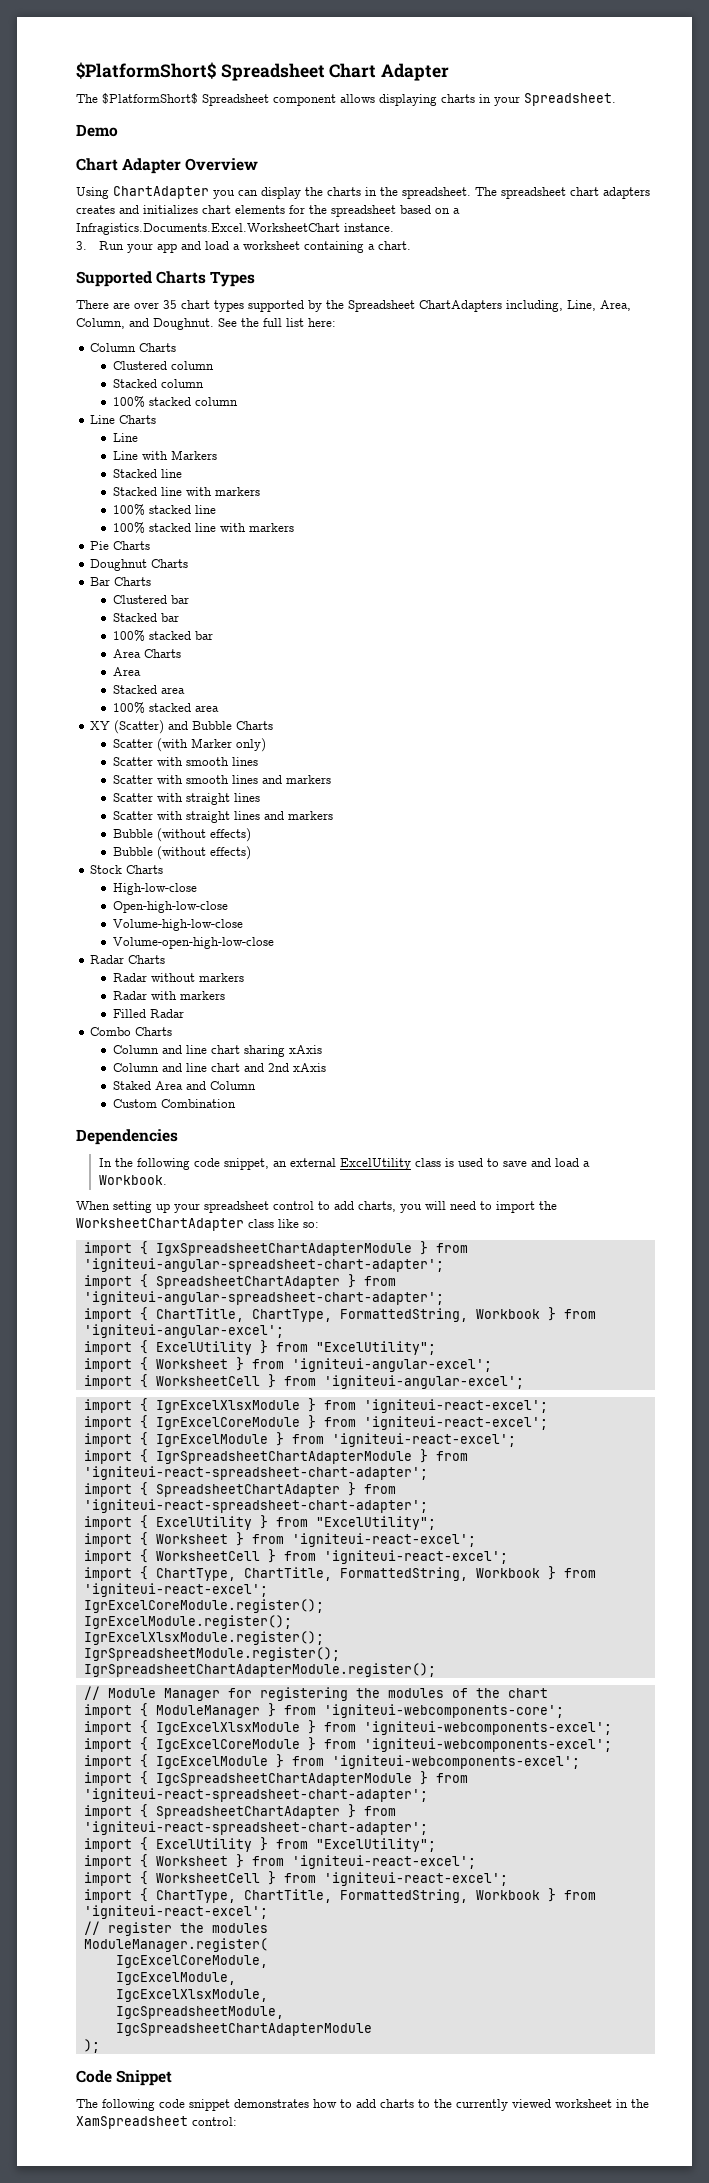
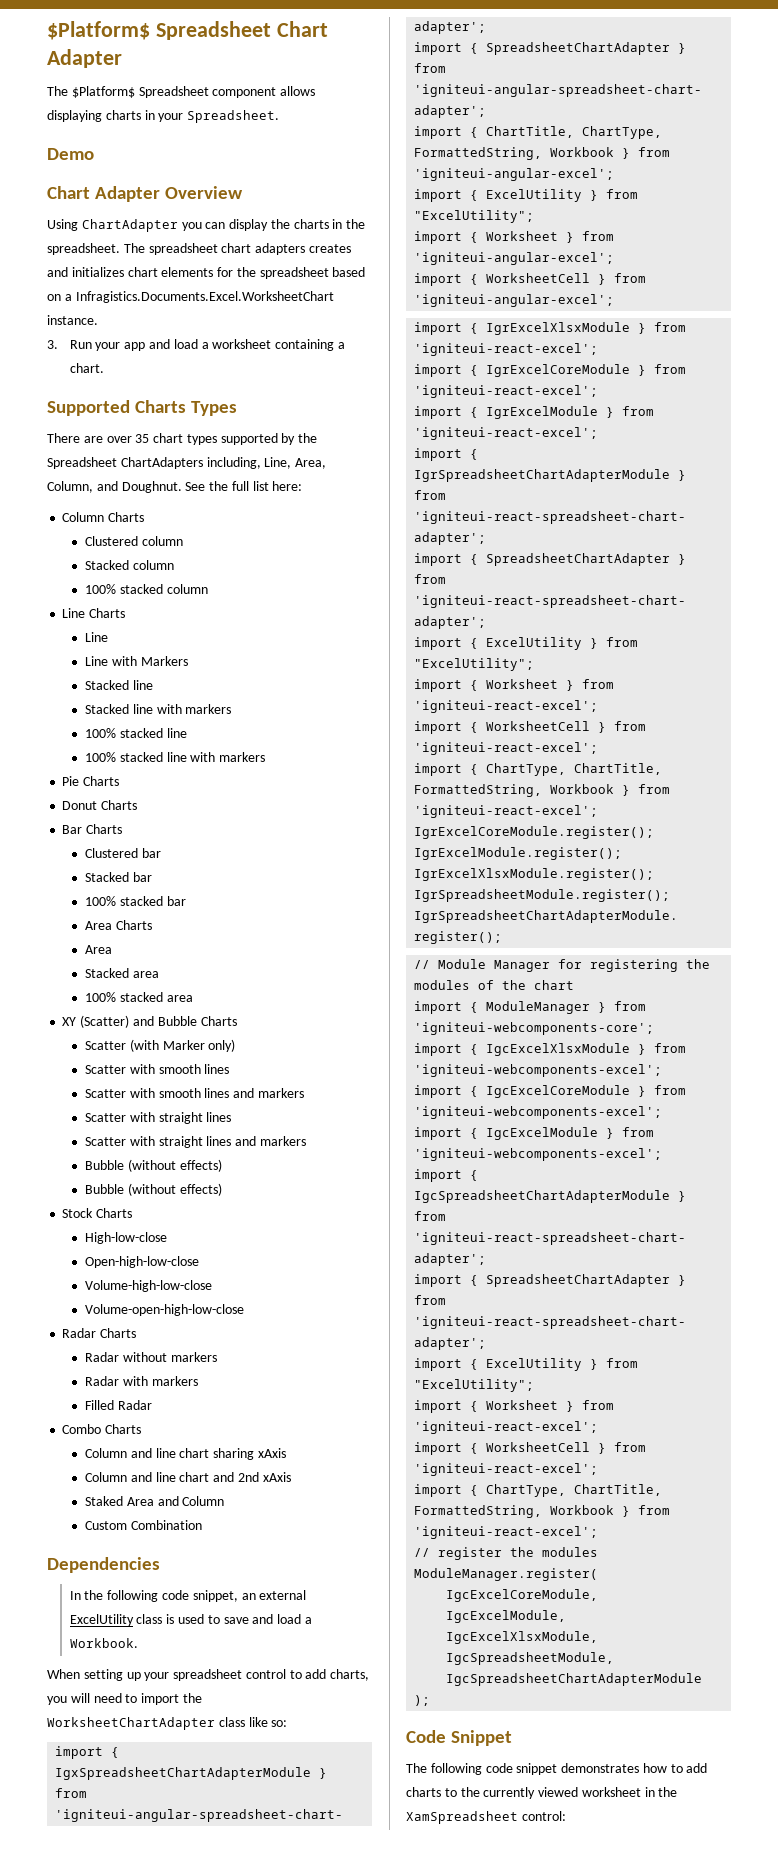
- $PlatformShort$ Spreadsheet Chart Adapter
+ $Platform$ Spreadsheet Chart Adapter
- The $PlatformShort$ Spreadsheet component allows displaying charts in your Spreadsheet.
+ The $Platform$ Spreadsheet component allows displaying charts in your Spreadsheet.
- Doughnut Charts
+ Donut Charts

